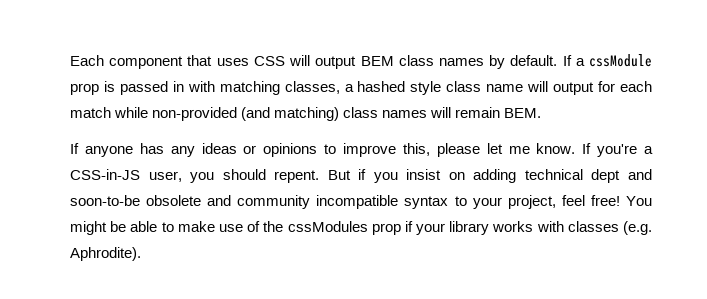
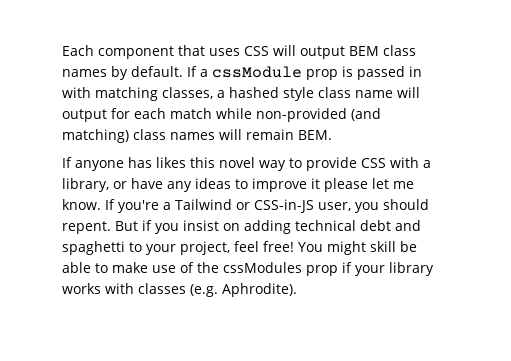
- If anyone has any ideas or opinions to improve this, please let me know.
+ If anyone has likes this novel way to provide CSS with a library, or have any ideas to improve it please let me know.
- If you're a CSS-in-JS user, you should repent.
+ If you're a Tailwind or CSS-in-JS user, you should repent.
- But if you insist on adding technical dept and soon-to-be obsolete and community incompatible syntax to your project, feel free!
+ But if you insist on adding technical debt and spaghetti to your project, feel free!
- You might be able to make use of the cssModules prop if your library works with classes (e.g. Aphrodite).
+ You might skill be able to make use of the cssModules prop if your library works with classes (e.g. Aphrodite).

